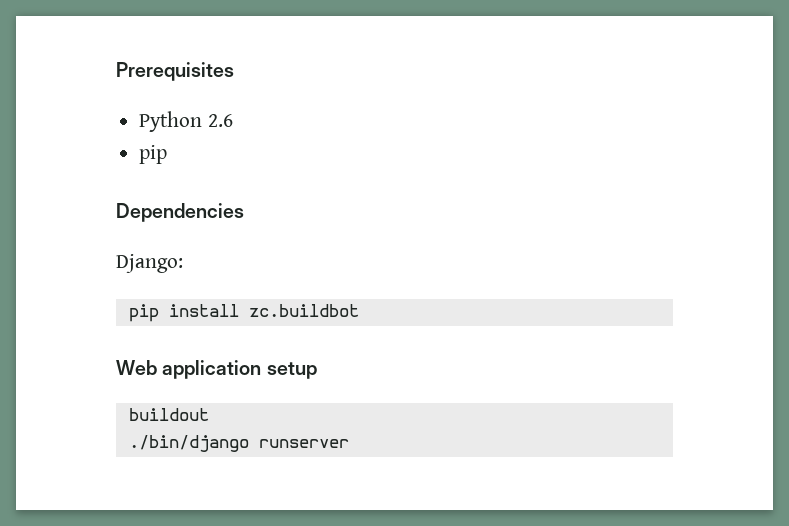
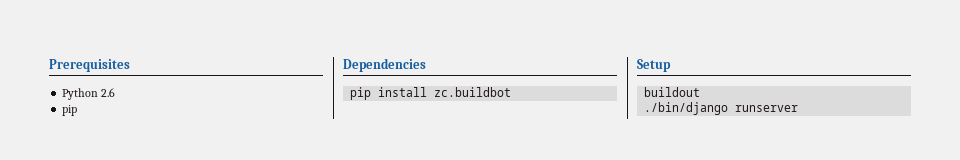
- Django:
- Web application setup
+ Setup

